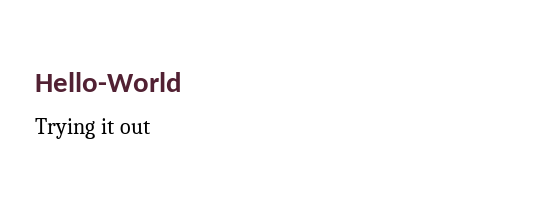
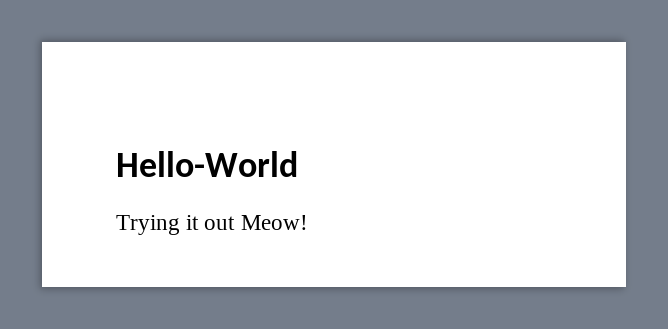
- Trying it out
+ Trying it out Meow!

